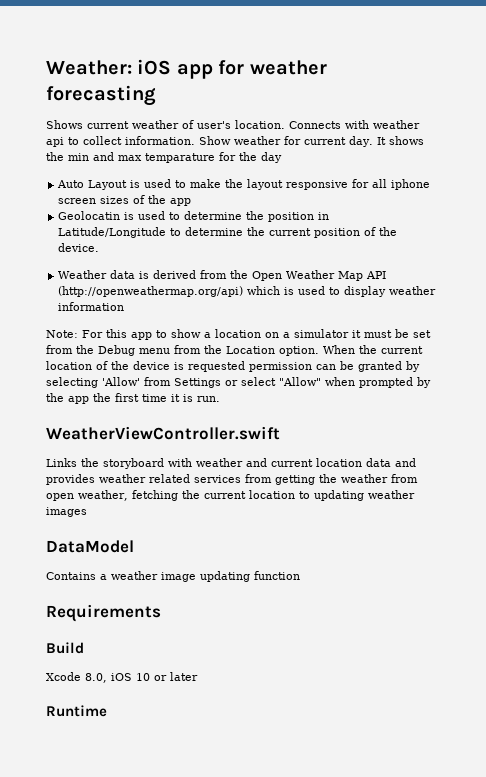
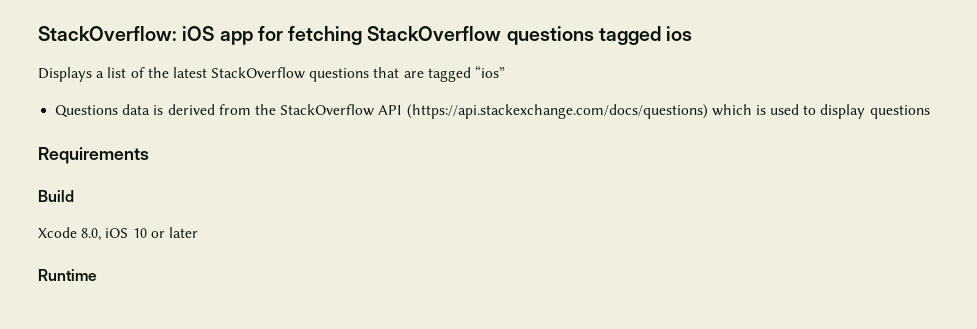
- Weather: iOS app for weather forecasting
- Shows current weather of user's location. Connects with weather api to collect information. Show weather for current day. It shows the min and max temparature for the day
- Auto Layout is used to make the layout responsive for all iphone screen sizes of the app
- Geolocatin is used to determine the position in Latitude/Longitude to determine the current position of the device.
- Weather data is derived from the Open Weather Map API (http://openweathermap.org/api) which is used to display weather information
- Note: For this app to show a location on a simulator it must be set from the Debug menu from the Location option. When the current location of the device is requested permission can be granted by selecting 'Allow' from Settings or select "Allow" when prompted by the app the first time it is run.
- WeatherViewController.swift
- Links the storyboard with weather and current location data and provides weather related services from getting the weather from open weather, fetching the current location to updating weather images
- DataModel
- Contains a weather image updating function
+ StackOverflow: iOS app for fetching StackOverflow questions tagged ios
+ Displays a list of the latest StackOverflow questions that are tagged “ios”
+ Questions data is derived from the StackOverflow API (https://api.stackexchange.com/docs/questions) which is used to display questions

